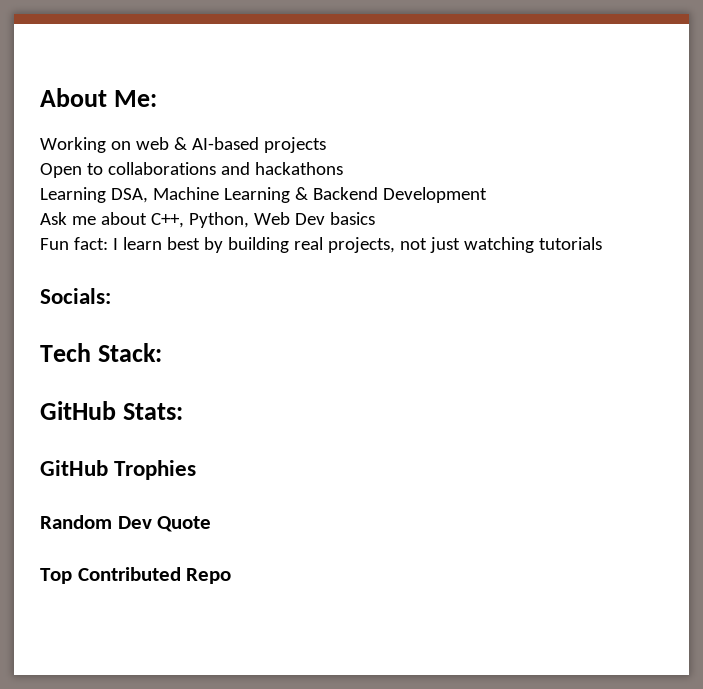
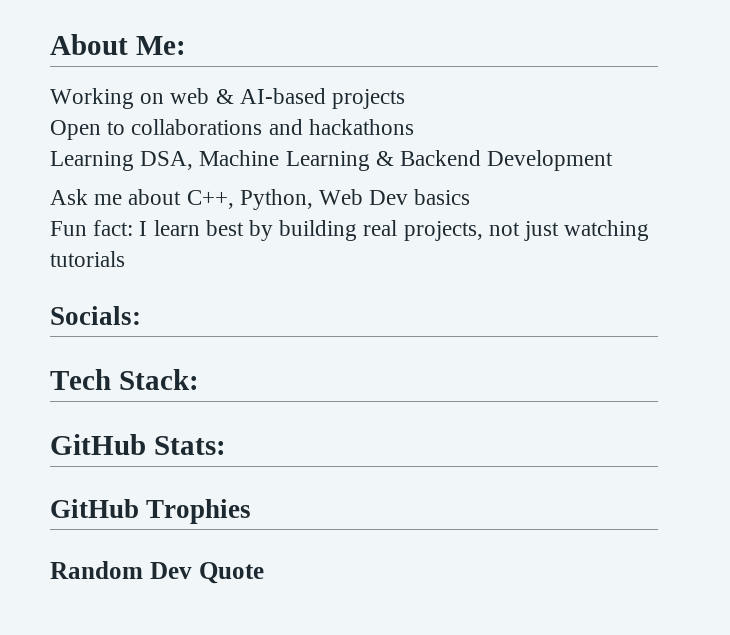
- Top Contributed Repo

